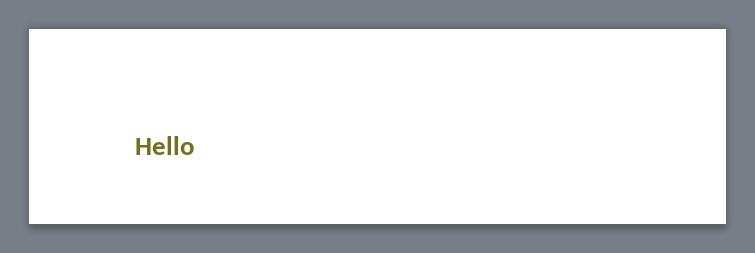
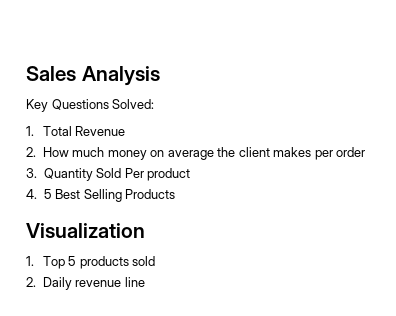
- Hello
+ Sales Analysis
+ Key Questions Solved:
+ 1. Total Revenue
+ 2. How much money on average the client makes per order
+ 3. Quantity Sold Per product
+ 4. 5 Best Selling Products
+ Visualization
+ 1. Top 5 products sold
+ 2. Daily revenue line

